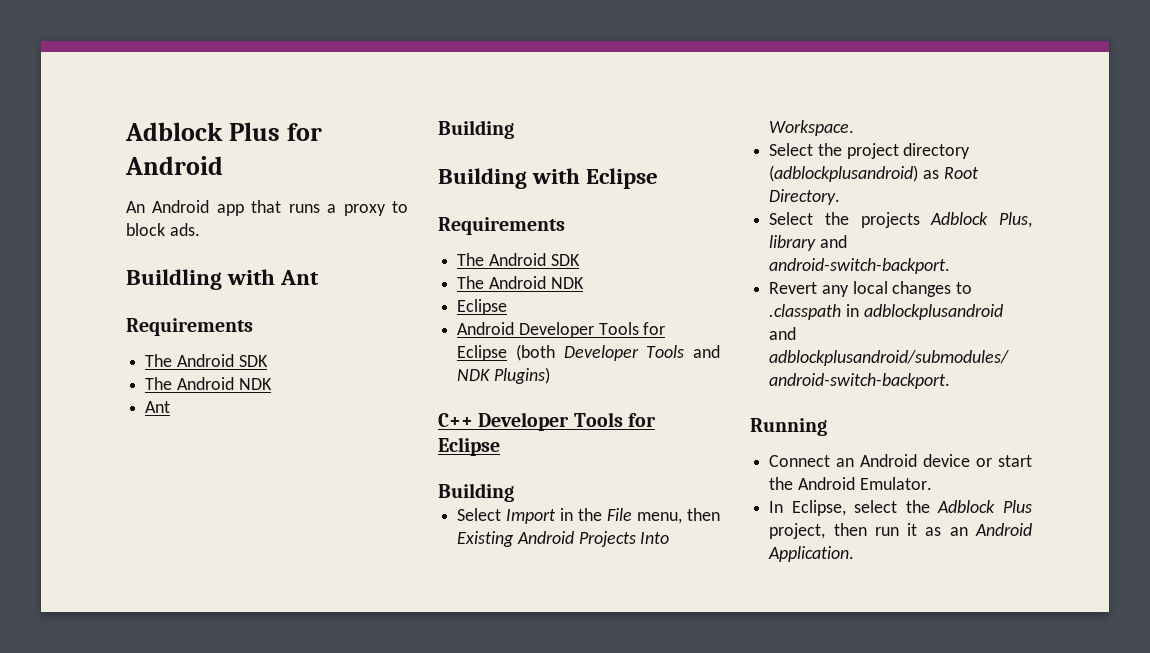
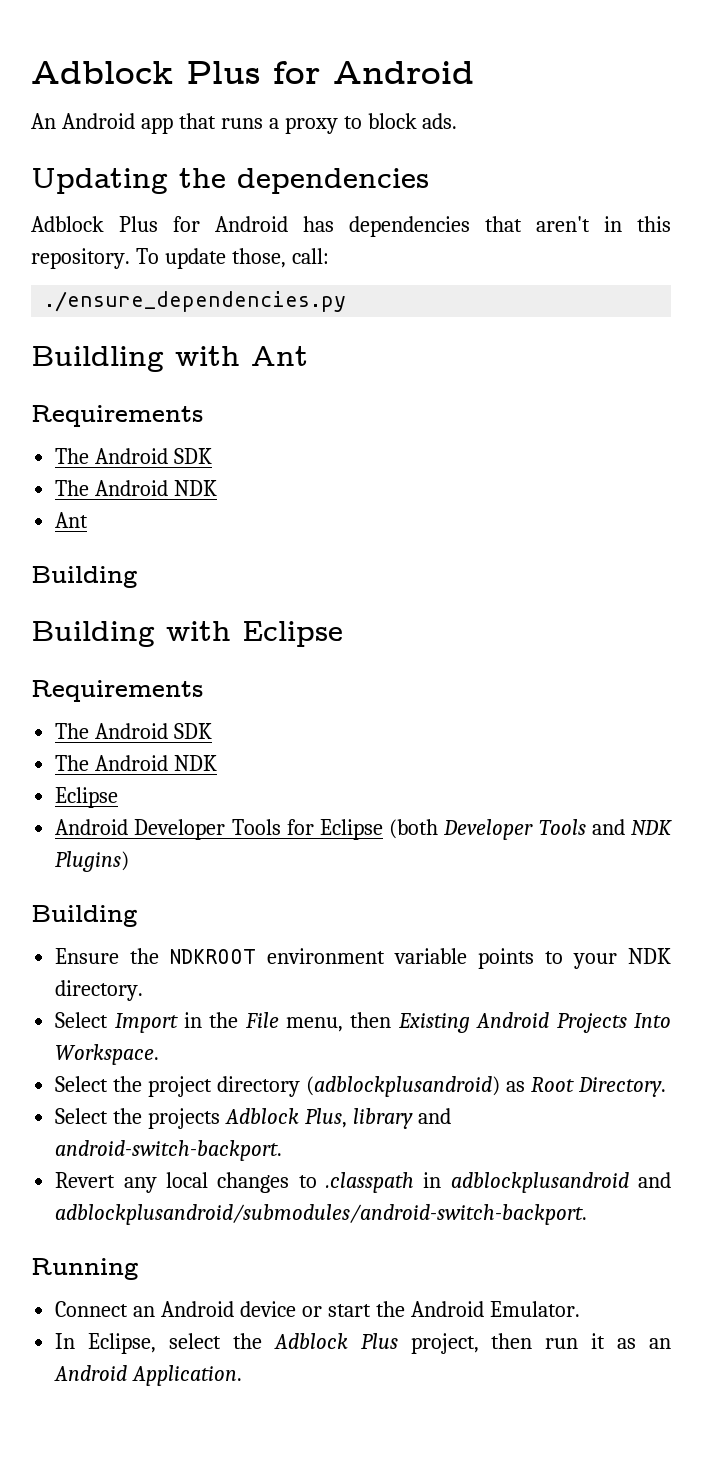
+ Updating the dependencies
+ Adblock Plus for Android has dependencies that aren't in this repository. To update those, call:
+ ./ensure_dependencies.py
  Android Developer Tools for Eclipse (both Developer Tools and NDK Plugins)
- C++ Developer Tools for Eclipse
  Building
+ Ensure the NDKROOT environment variable points to your NDK directory.

